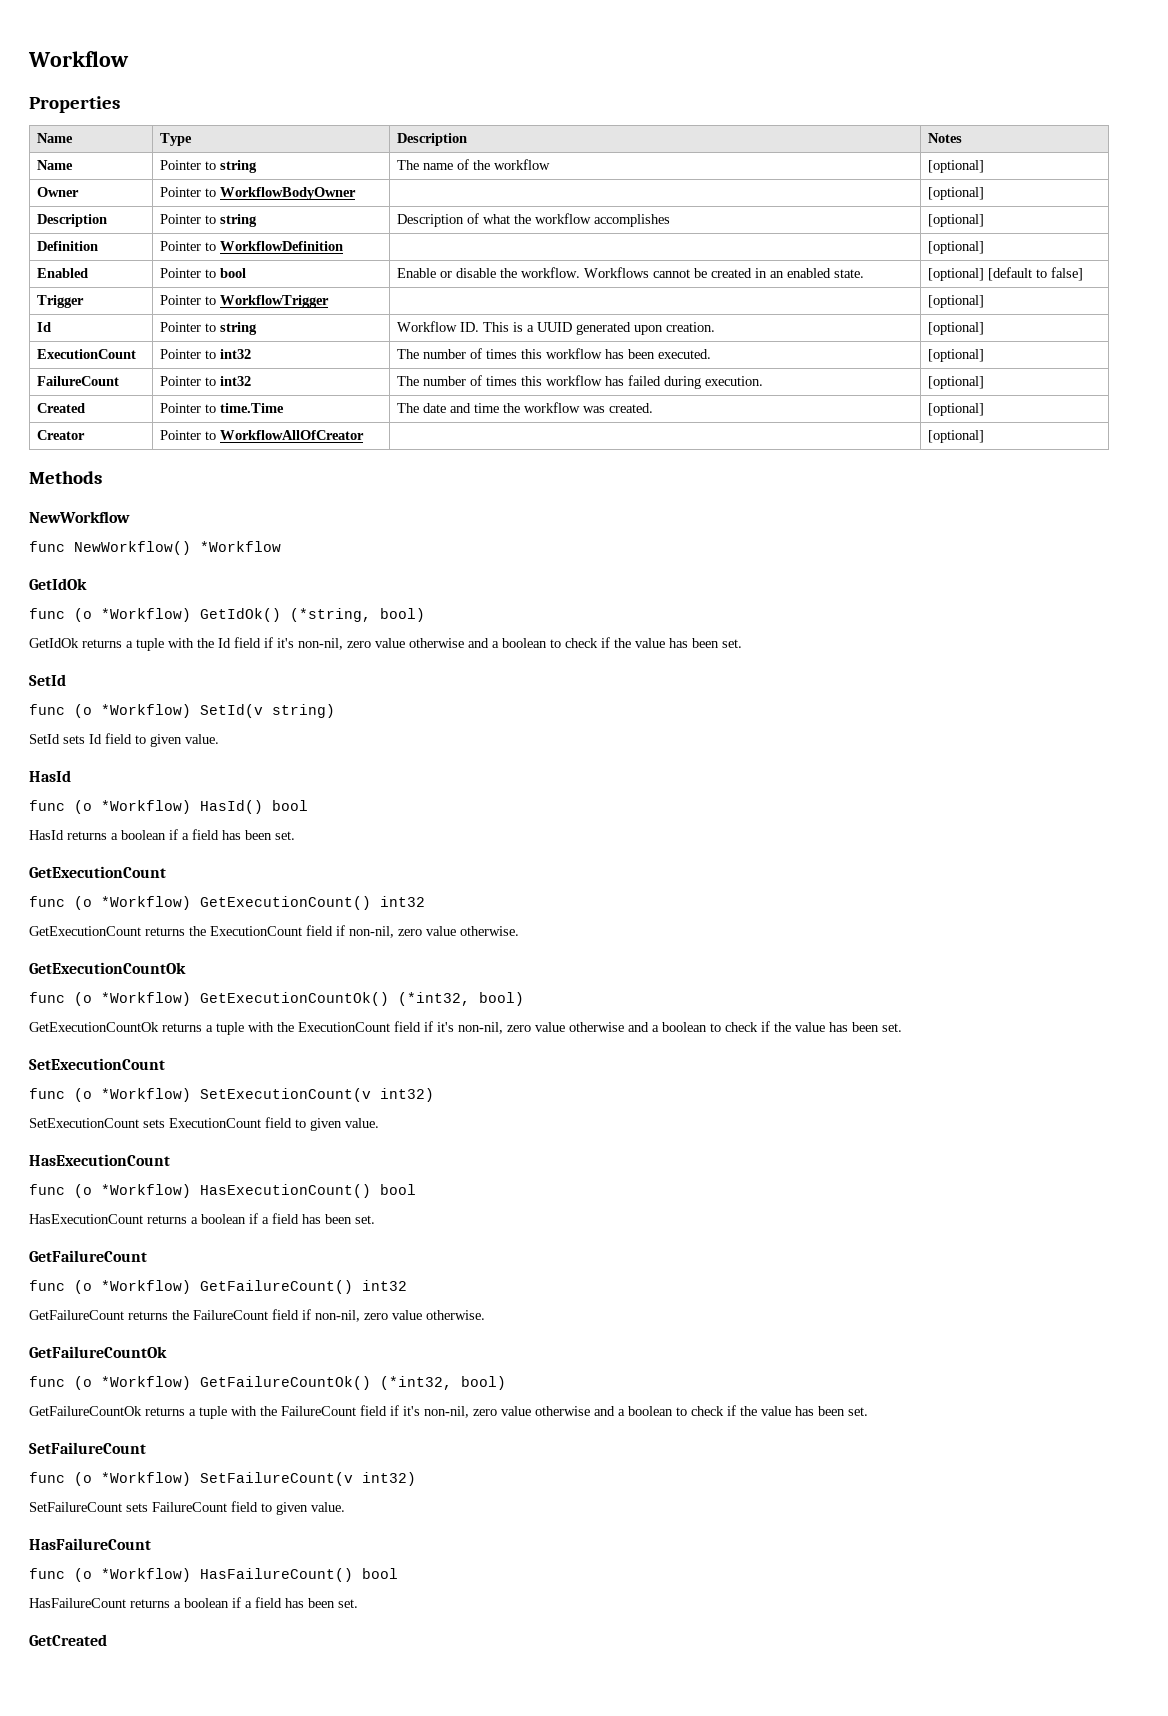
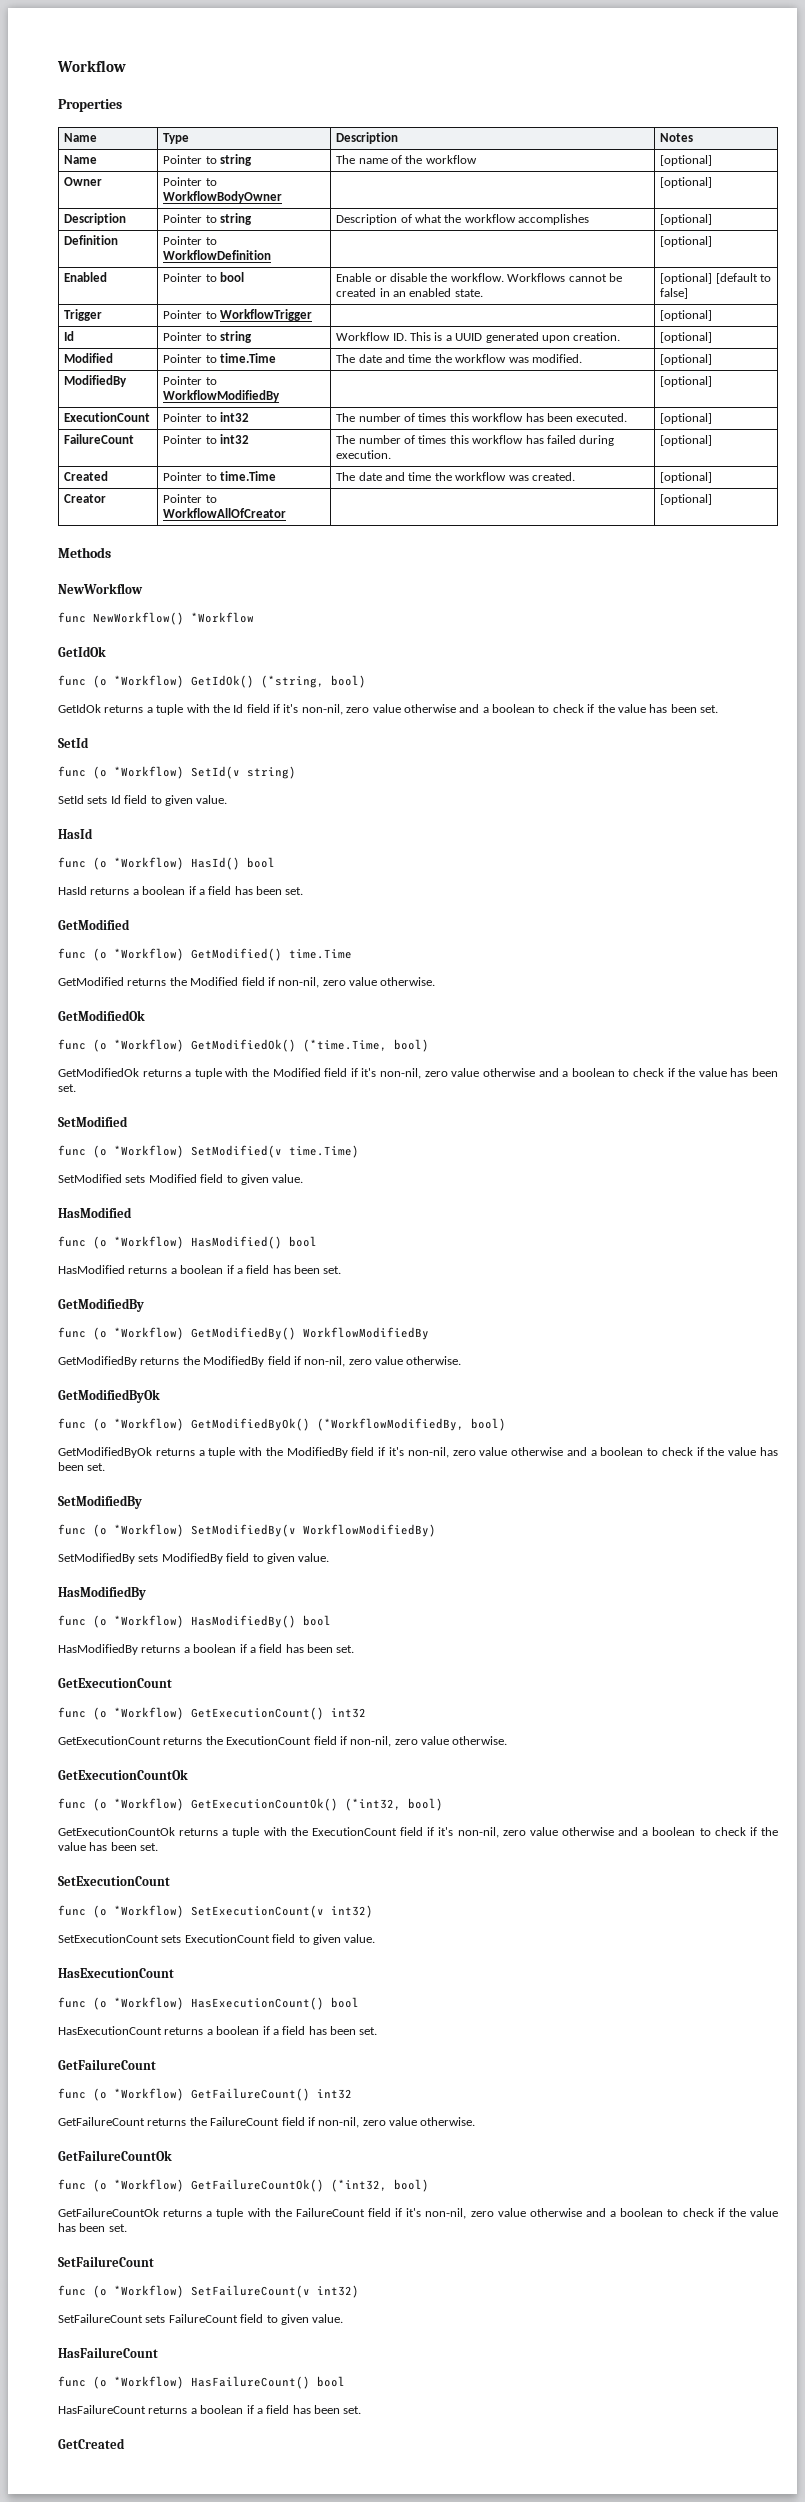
+ Modified | Pointer to time.Time | The date and time the workflow was modified. | [optional]
+ ModifiedBy | Pointer to WorkflowModifiedBy | | [optional]
  HasId returns a boolean if a field has been set.
+ GetModified
+ func (o *Workflow) GetModified() time.Time
+ GetModified returns the Modified field if non-nil, zero value otherwise.
+ GetModifiedOk
+ func (o *Workflow) GetModifiedOk() (*time.Time, bool)
+ GetModifiedOk returns a tuple with the Modified field if it's non-nil, zero value otherwise and a boolean to check if the value has been set.
+ SetModified
+ func (o *Workflow) SetModified(v time.Time)
+ SetModified sets Modified field to given value.
+ HasModified
+ func (o *Workflow) HasModified() bool
+ HasModified returns a boolean if a field has been set.
+ GetModifiedBy
+ func (o *Workflow) GetModifiedBy() WorkflowModifiedBy
+ GetModifiedBy returns the ModifiedBy field if non-nil, zero value otherwise.
+ GetModifiedByOk
+ func (o *Workflow) GetModifiedByOk() (*WorkflowModifiedBy, bool)
+ GetModifiedByOk returns a tuple with the ModifiedBy field if it's non-nil, zero value otherwise and a boolean to check if the value has been set.
+ SetModifiedBy
+ func (o *Workflow) SetModifiedBy(v WorkflowModifiedBy)
+ SetModifiedBy sets ModifiedBy field to given value.
+ HasModifiedBy
+ func (o *Workflow) HasModifiedBy() bool
+ HasModifiedBy returns a boolean if a field has been set.

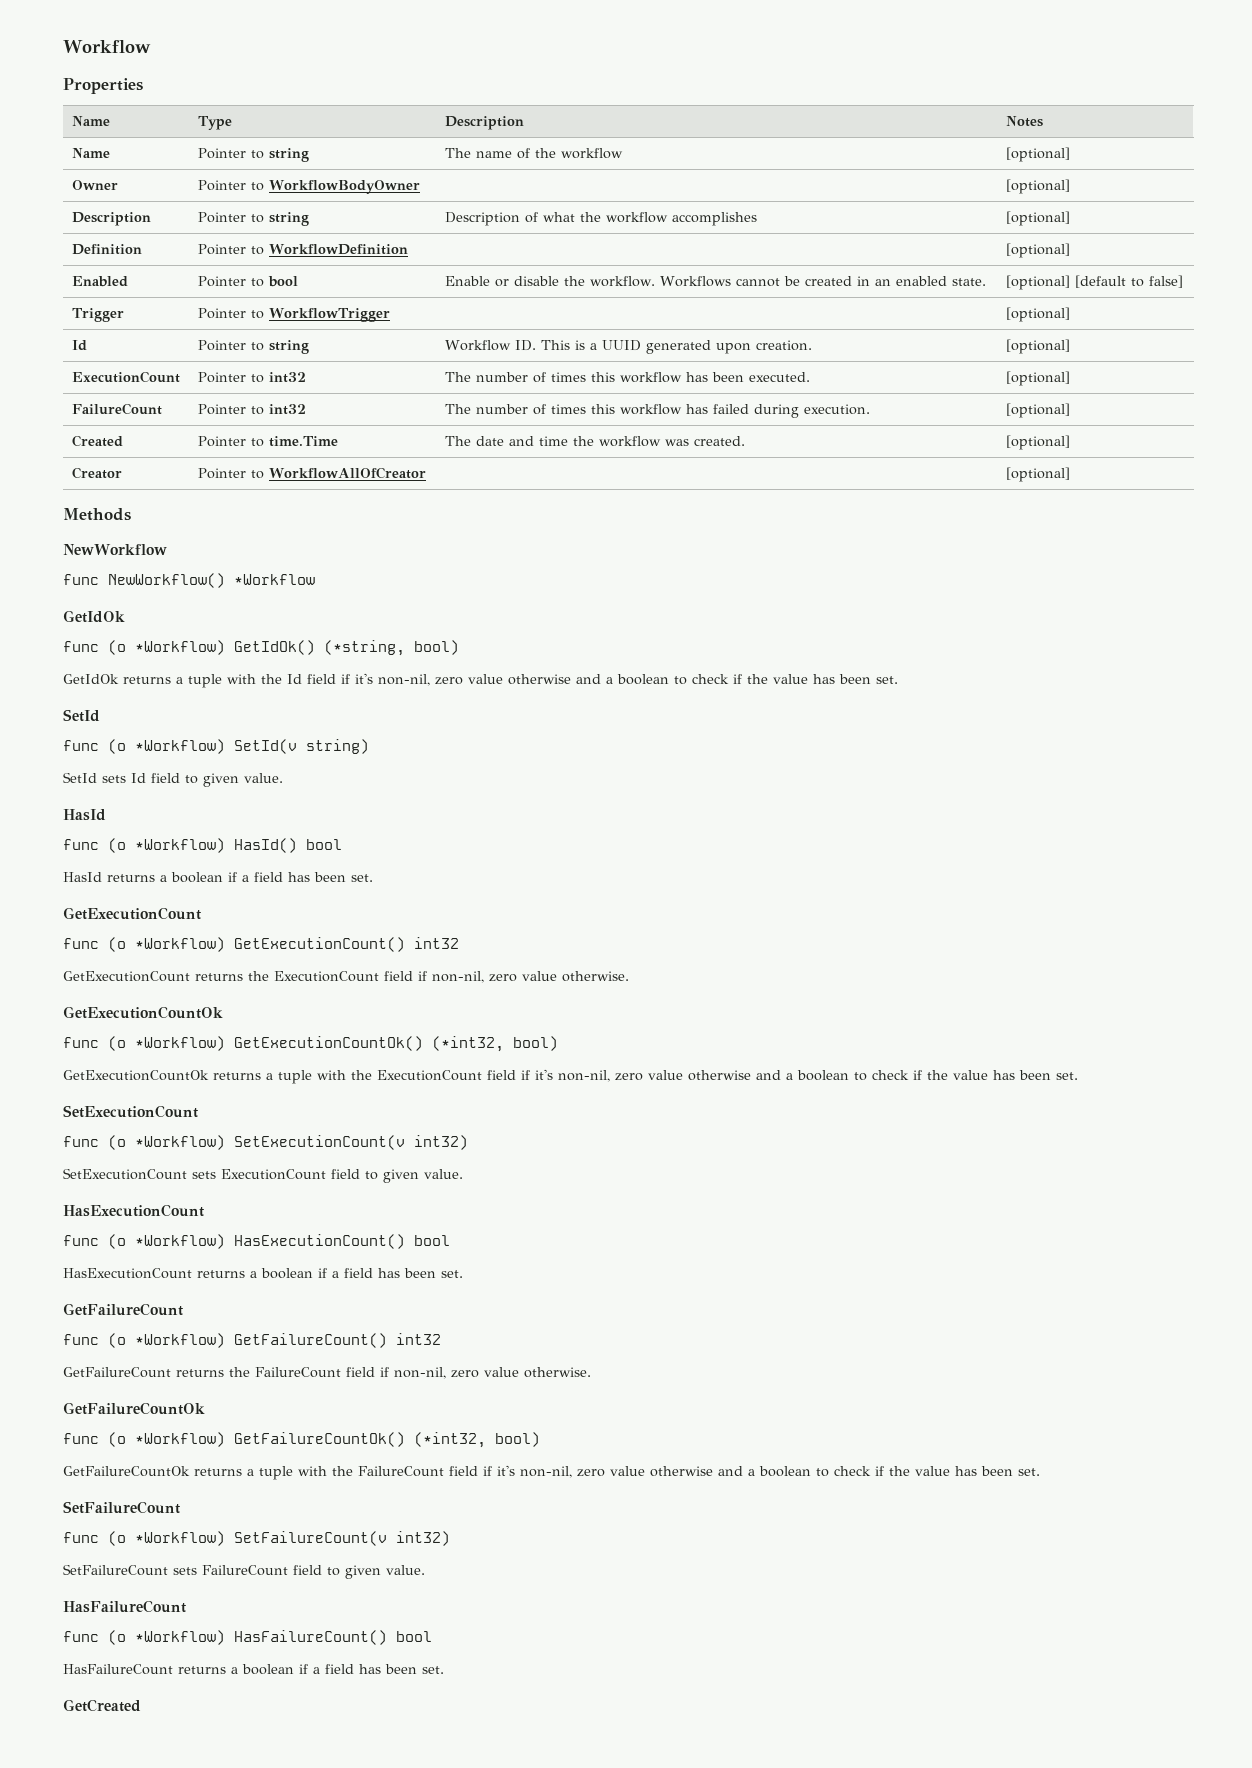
- Modified | Pointer to time.Time | The date and time the workflow was modified. | [optional]
- ModifiedBy | Pointer to WorkflowModifiedBy | | [optional]
  HasId returns a boolean if a field has been set.
- GetModified
- func (o *Workflow) GetModified() time.Time
- GetModified returns the Modified field if non-nil, zero value otherwise.
- GetModifiedOk
- func (o *Workflow) GetModifiedOk() (*time.Time, bool)
- GetModifiedOk returns a tuple with the Modified field if it's non-nil, zero value otherwise and a boolean to check if the value has been set.
- SetModified
- func (o *Workflow) SetModified(v time.Time)
- SetModified sets Modified field to given value.
- HasModified
- func (o *Workflow) HasModified() bool
- HasModified returns a boolean if a field has been set.
- GetModifiedBy
- func (o *Workflow) GetModifiedBy() WorkflowModifiedBy
- GetModifiedBy returns the ModifiedBy field if non-nil, zero value otherwise.
- GetModifiedByOk
- func (o *Workflow) GetModifiedByOk() (*WorkflowModifiedBy, bool)
- GetModifiedByOk returns a tuple with the ModifiedBy field if it's non-nil, zero value otherwise and a boolean to check if the value has been set.
- SetModifiedBy
- func (o *Workflow) SetModifiedBy(v WorkflowModifiedBy)
- SetModifiedBy sets ModifiedBy field to given value.
- HasModifiedBy
- func (o *Workflow) HasModifiedBy() bool
- HasModifiedBy returns a boolean if a field has been set.

